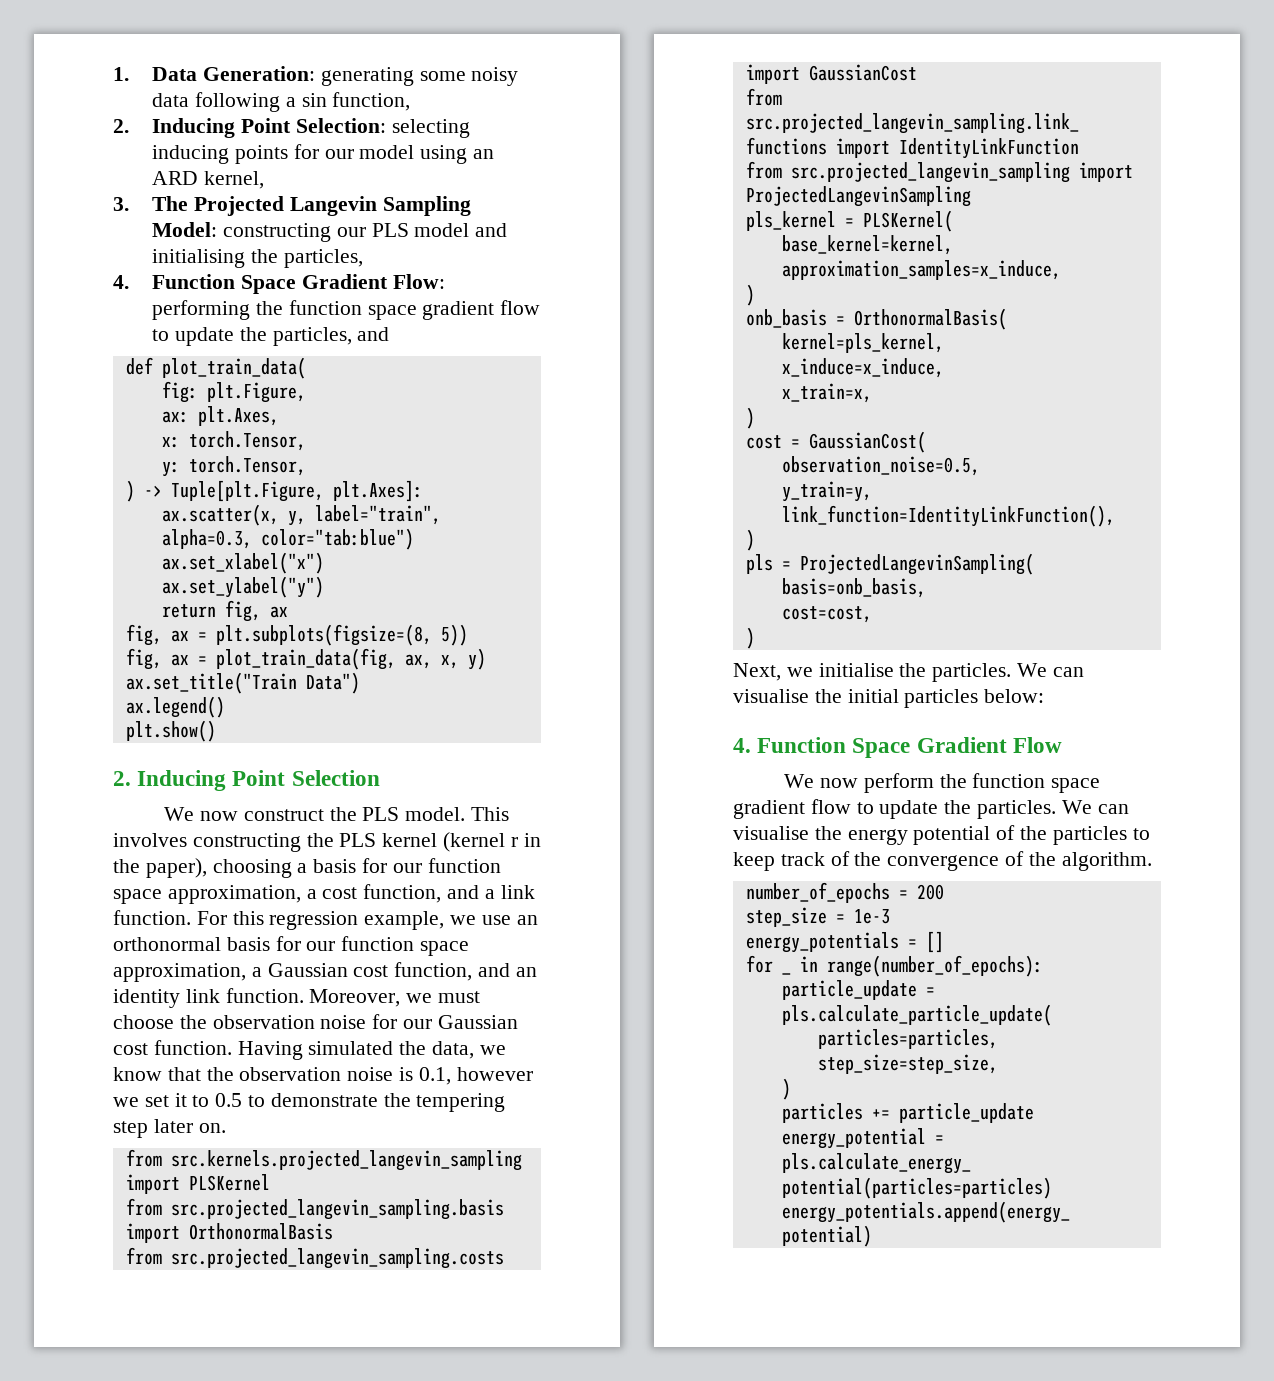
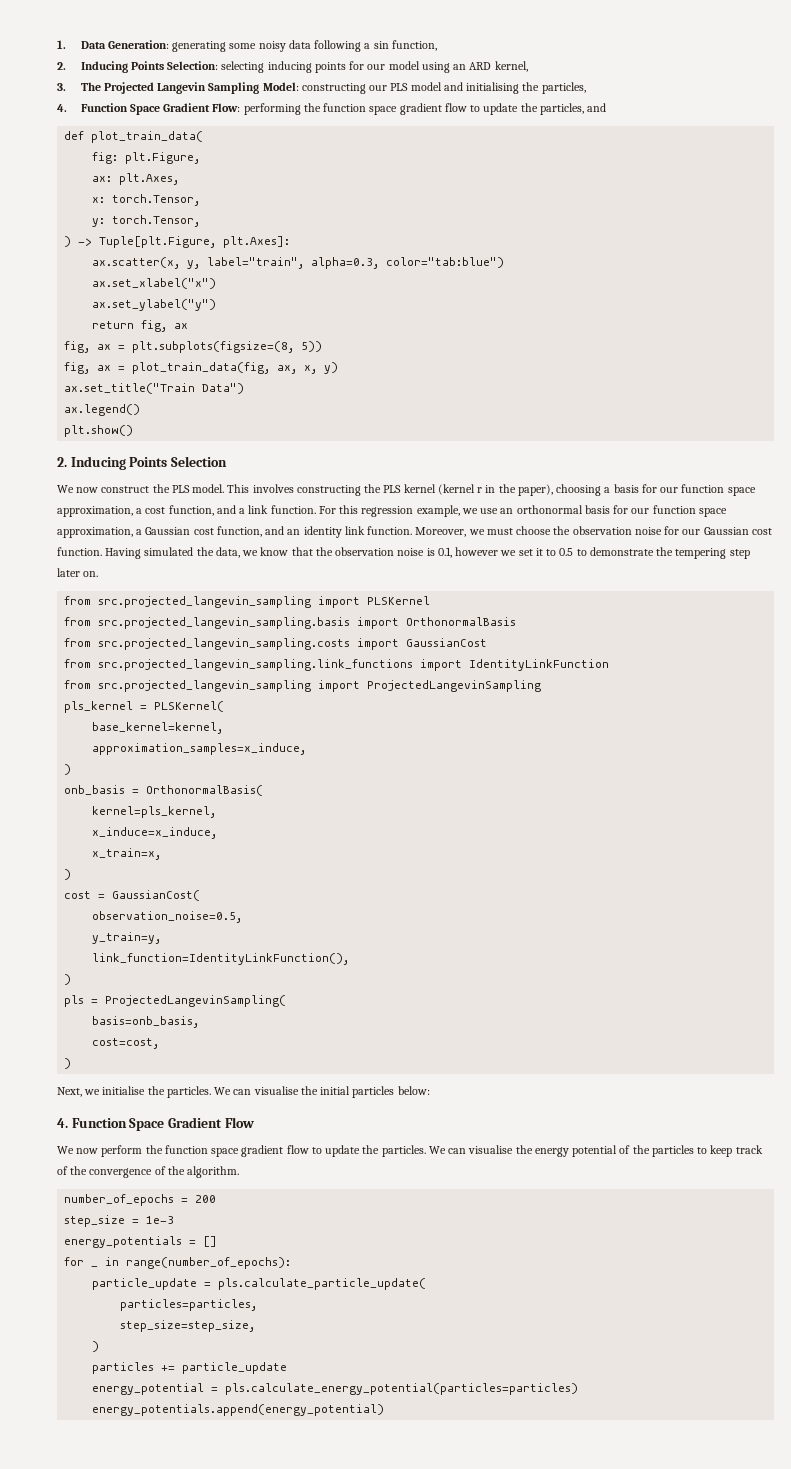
- 2. Inducing Point Selection: selecting inducing points for our model using an ARD kernel,
+ 2. Inducing Points Selection: selecting inducing points for our model using an ARD kernel,
- 2. Inducing Point Selection
+ 2. Inducing Points Selection
- from src.kernels.projected_langevin_sampling import PLSKernel
+ from src.projected_langevin_sampling import PLSKernel

